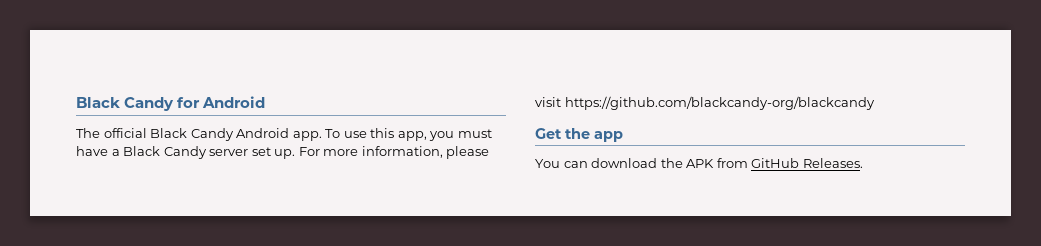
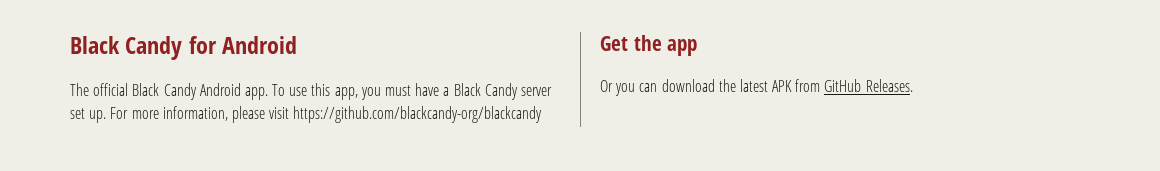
- You can download the APK from GitHub Releases.
+ Or you can download the latest APK from GitHub Releases.

